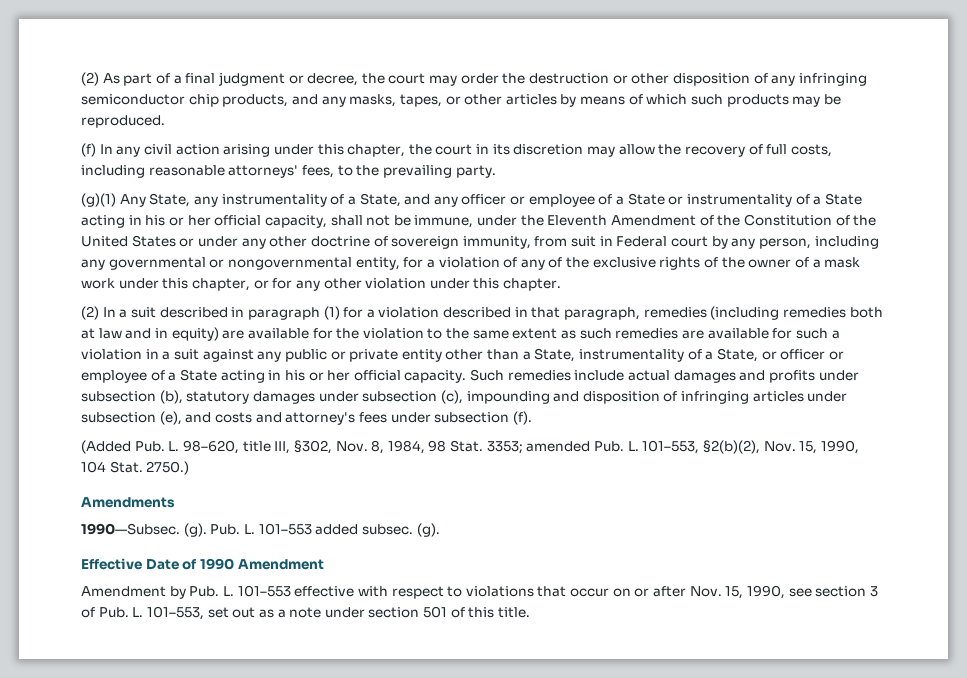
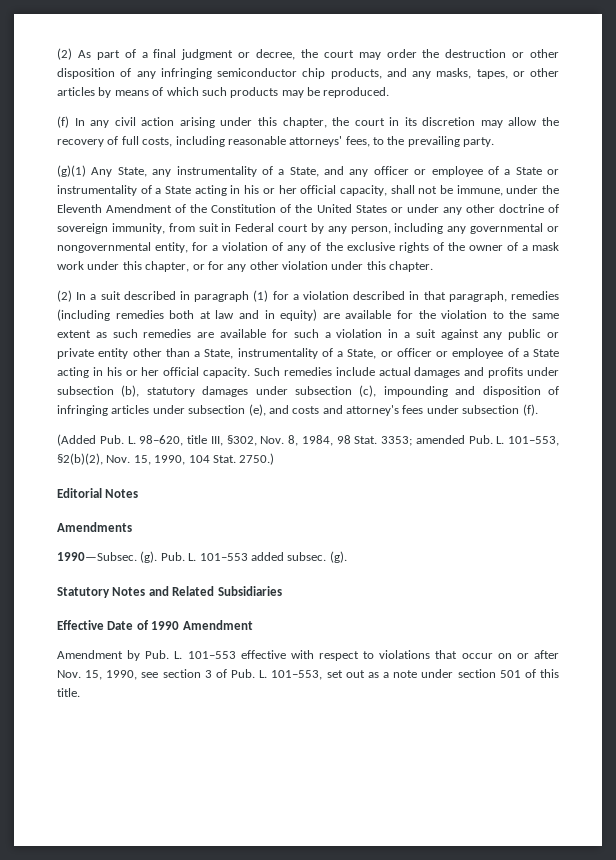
+ Editorial Notes
+ Statutory Notes and Related Subsidiaries

